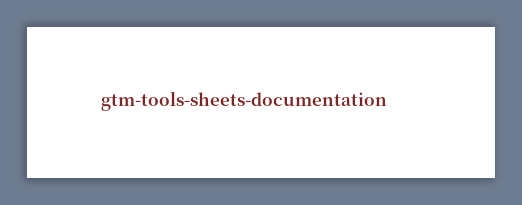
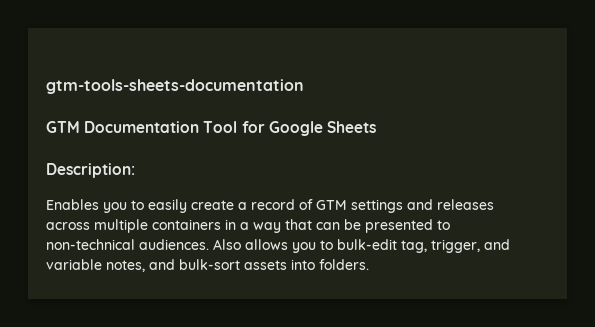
+ GTM Documentation Tool for Google Sheets
+ Description:
+ Enables you to easily create a record of GTM settings and releases across multiple containers in a way that can be presented to non-technical audiences. Also allows you to bulk-edit tag, trigger, and variable notes, and bulk-sort assets into folders.

